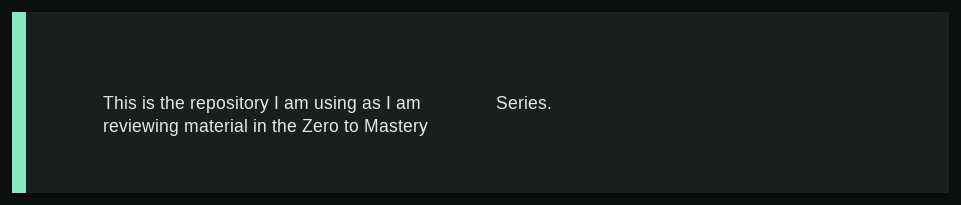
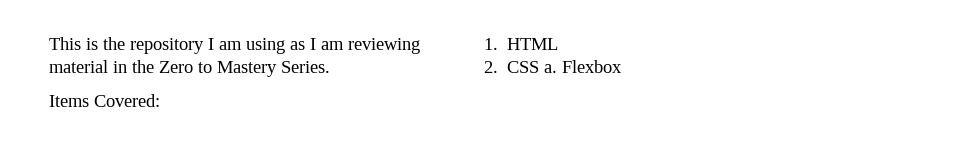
+ Items Covered:
+ 1. HTML
+ 2. CSS a. Flexbox

